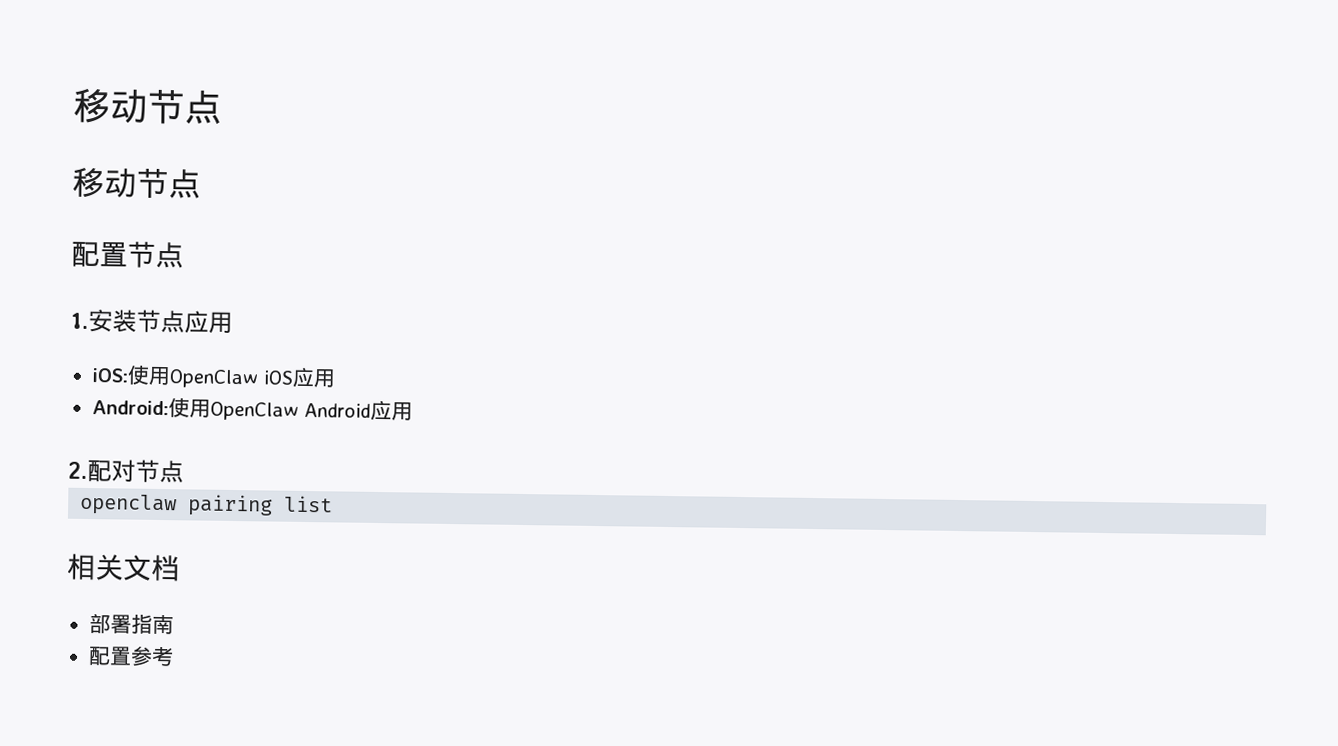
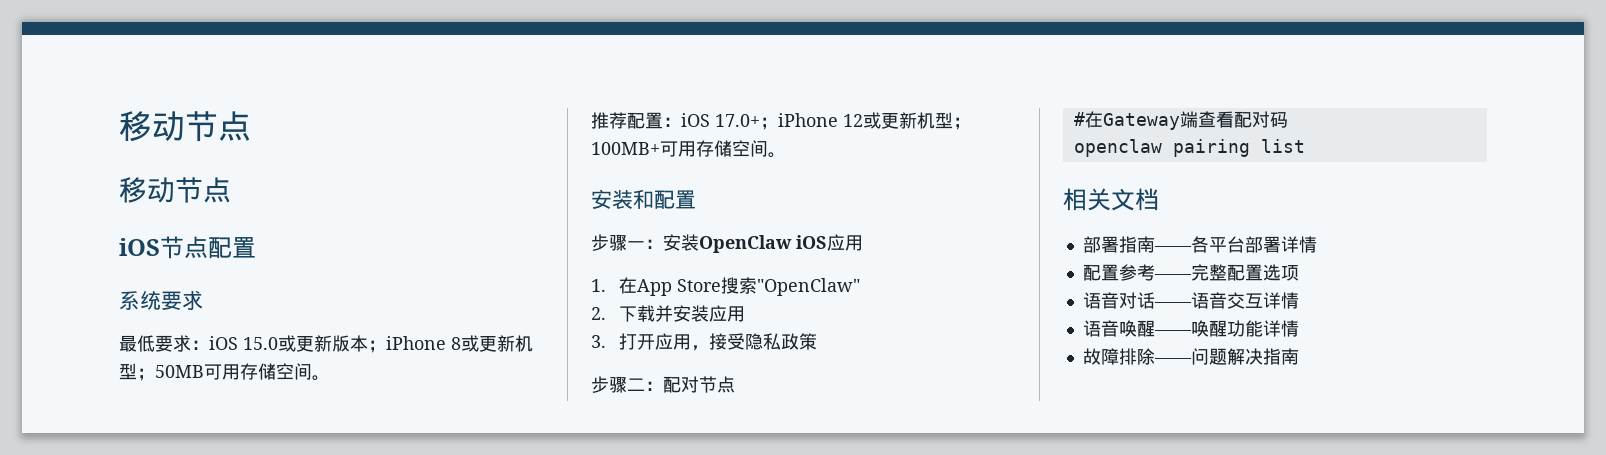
- 配置节点
- 1.安装节点应用
- iOS:使用OpenClaw iOS应用
- Android:使用OpenClaw Android应用
- 2.配对节点
+ iOS节点配置
+ 系统要求
+ 最低要求：iOS 15.0或更新版本；iPhone 8或更新机型；50MB可用存储空间。
+ 推荐配置：iOS 17.0+；iPhone 12或更新机型；100MB+可用存储空间。
+ 安装和配置
+ 步骤一：安装OpenClaw iOS应用
+ 1.在App Store搜索"OpenClaw"
+ 2.下载并安装应用
+ 3.打开应用，接受隐私政策
+ 步骤二：配对节点
+ #在Gateway端查看配对码
- 部署指南
- 配置参考
+ 部署指南——各平台部署详情
+ 配置参考——完整配置选项
+ 语音对话——语音交互详情
+ 语音唤醒——唤醒功能详情
+ 故障排除——问题解决指南

